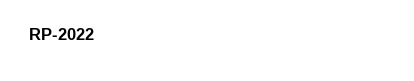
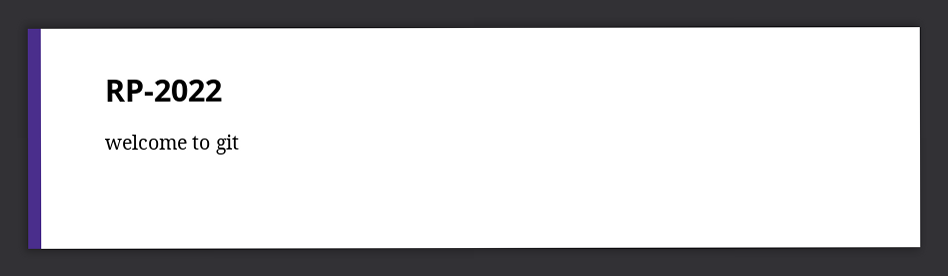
+ welcome to git

